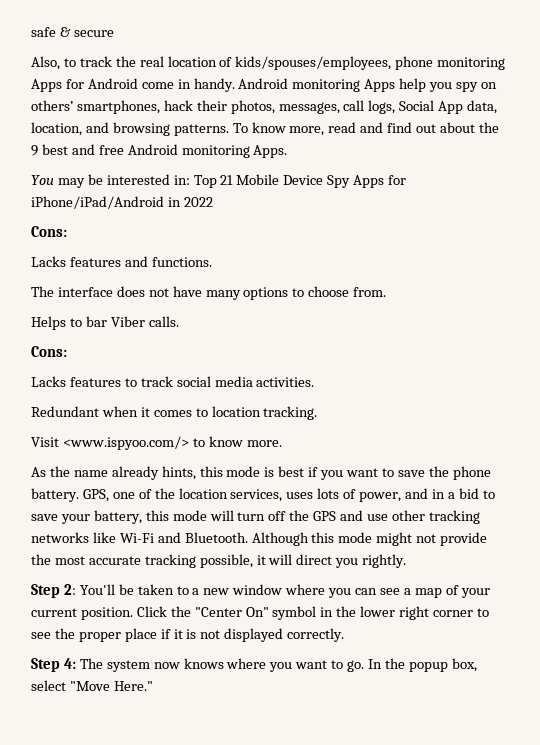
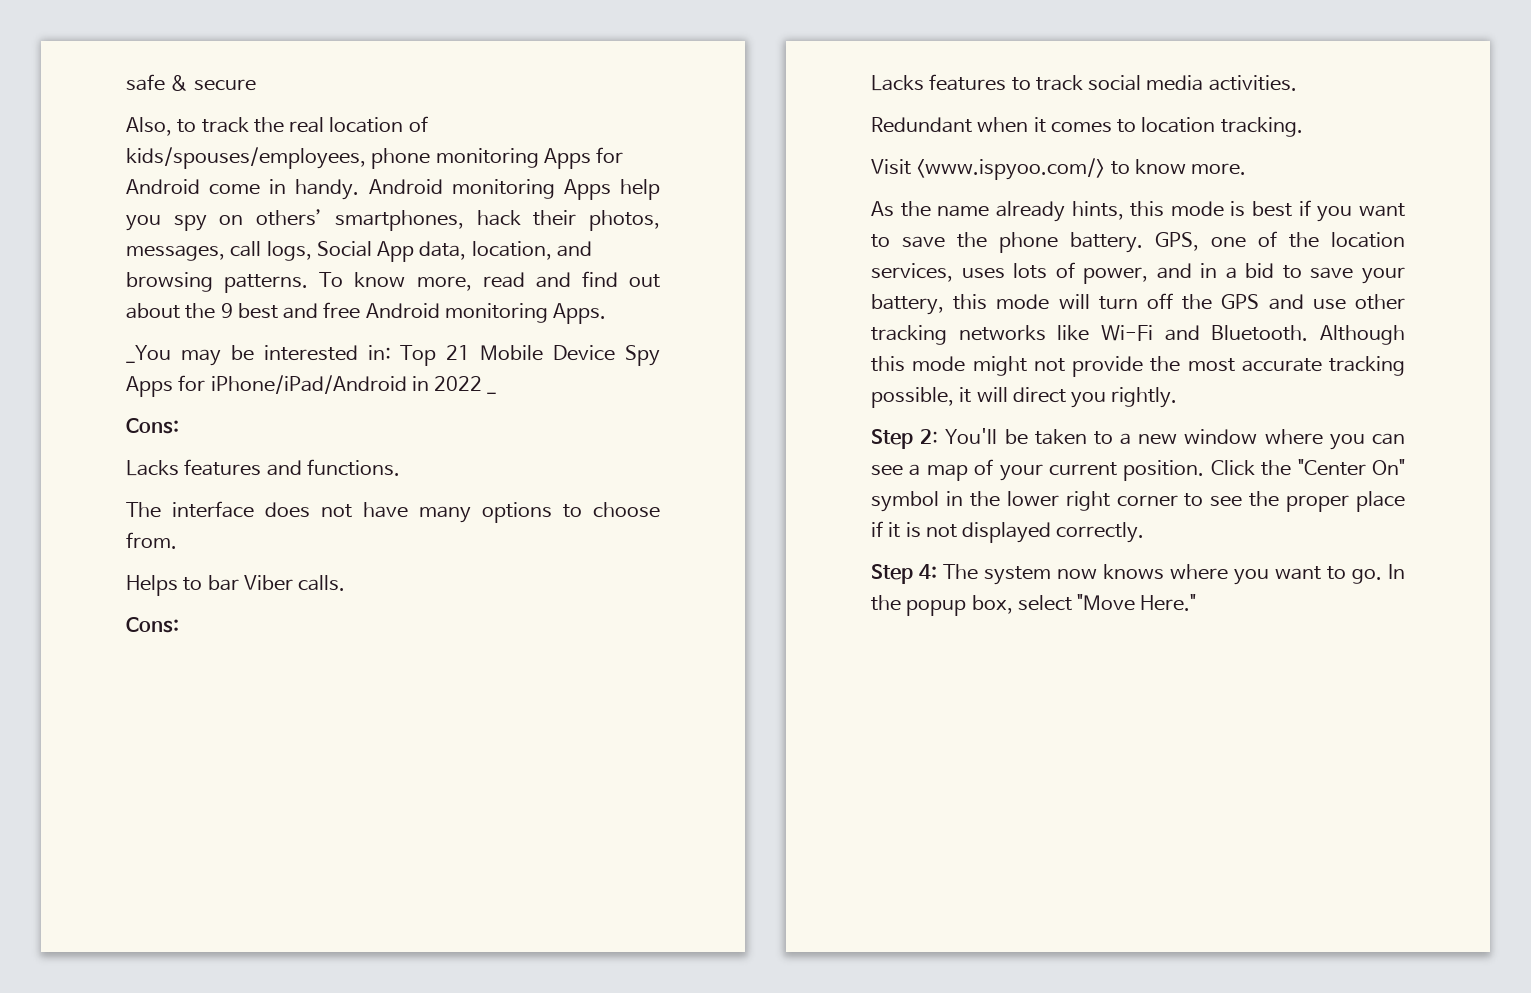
- You may be interested in: Top 21 Mobile Device Spy Apps for iPhone/iPad/Android in 2022
+ _You may be interested in: Top 21 Mobile Device Spy Apps for iPhone/iPad/Android in 2022 _

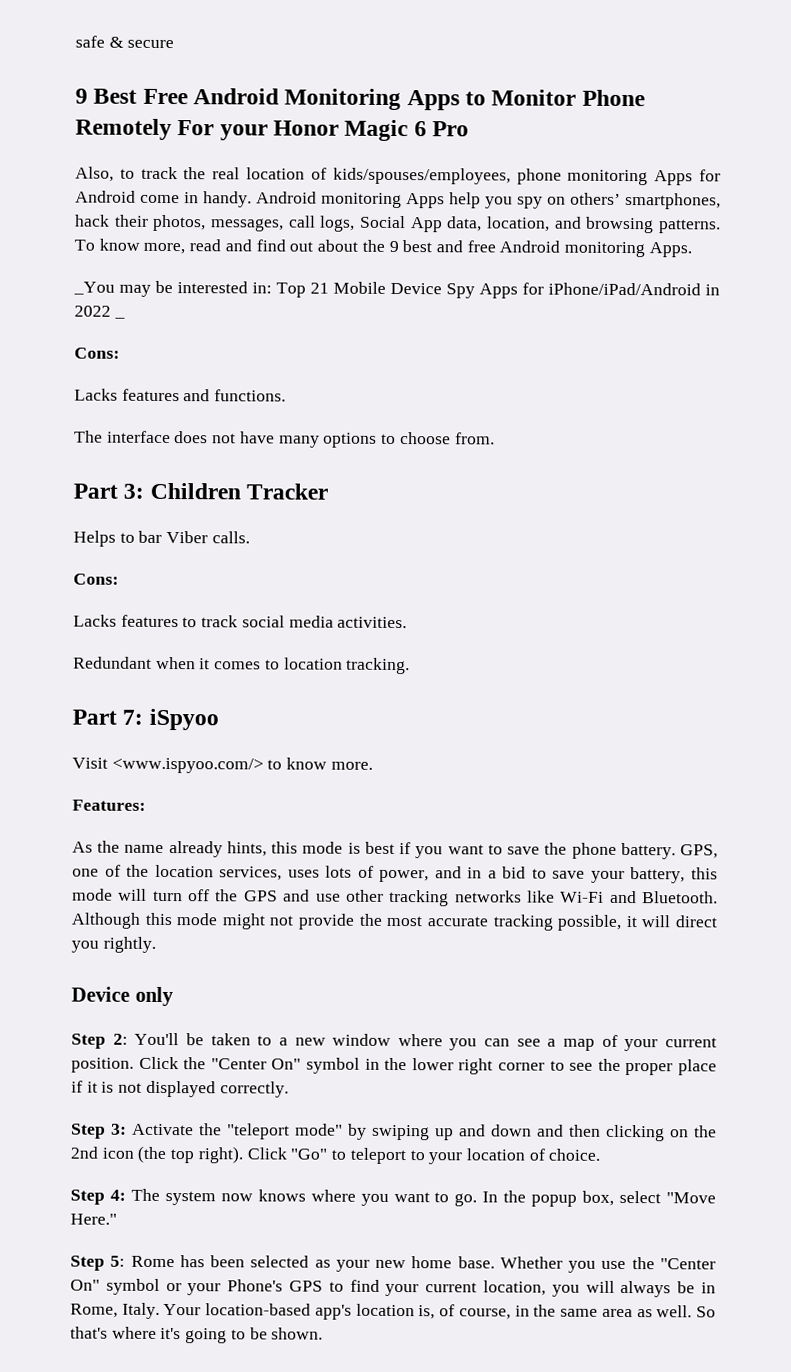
+ 9 Best Free Android Monitoring Apps to Monitor Phone Remotely For your Honor Magic 6 Pro
+ Part 3: Children Tracker
+ Part 7: iSpyoo
+ Features:
+ Device only
+ Step 3: Activate the "teleport mode" by swiping up and down and then clicking on the 2nd icon (the top right). Click "Go" to teleport to your location of choice.
+ Step 5: Rome has been selected as your new home base. Whether you use the "Center On" symbol or your Phone's GPS to find your current location, you will always be in Rome, Italy. Your location-based app's location is, of course, in the same area as well. So that's where it's going to be shown.

